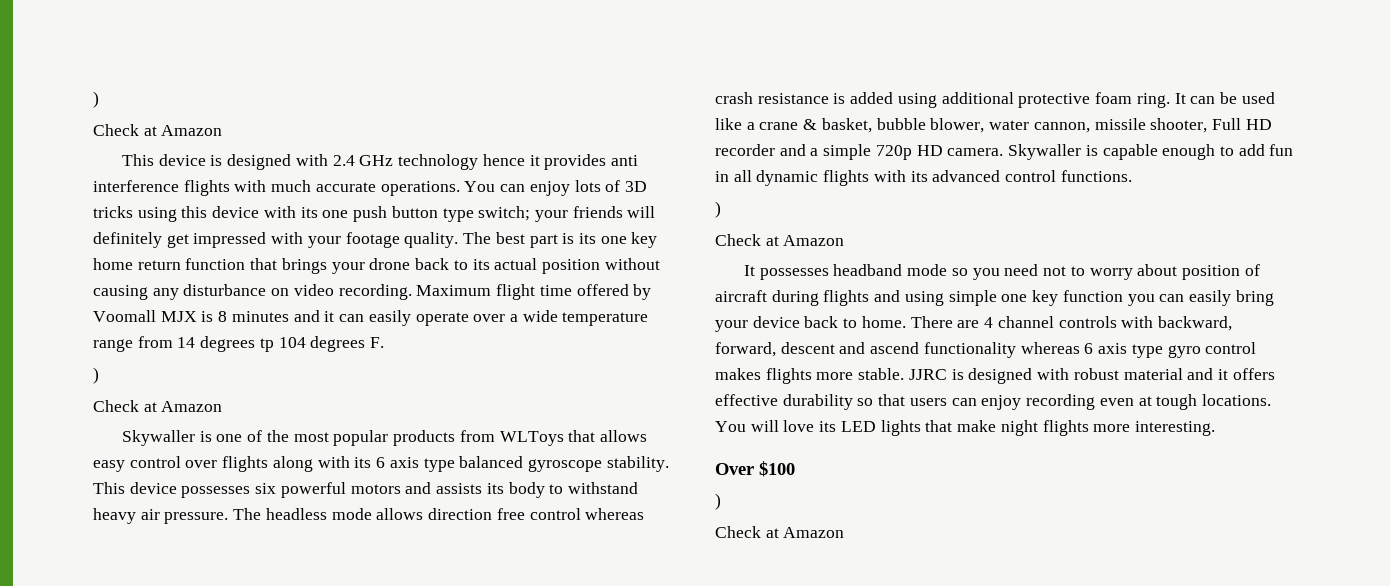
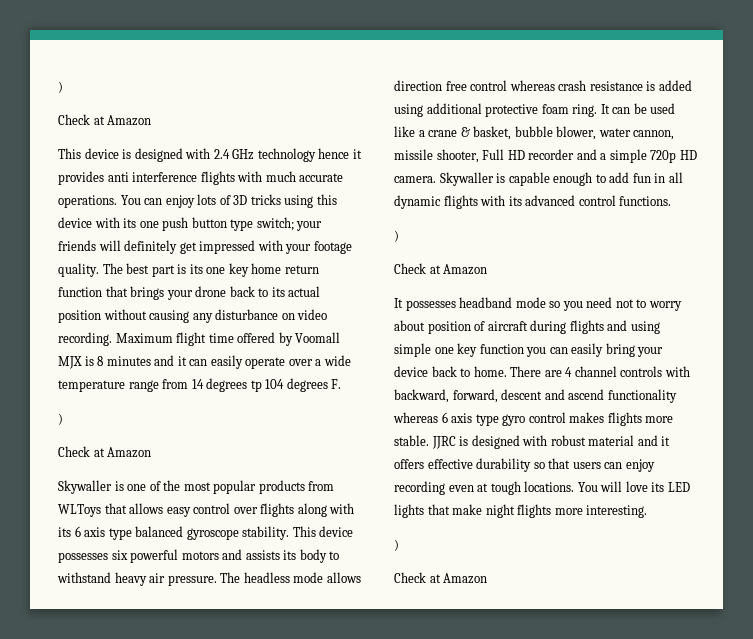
- Over $100

